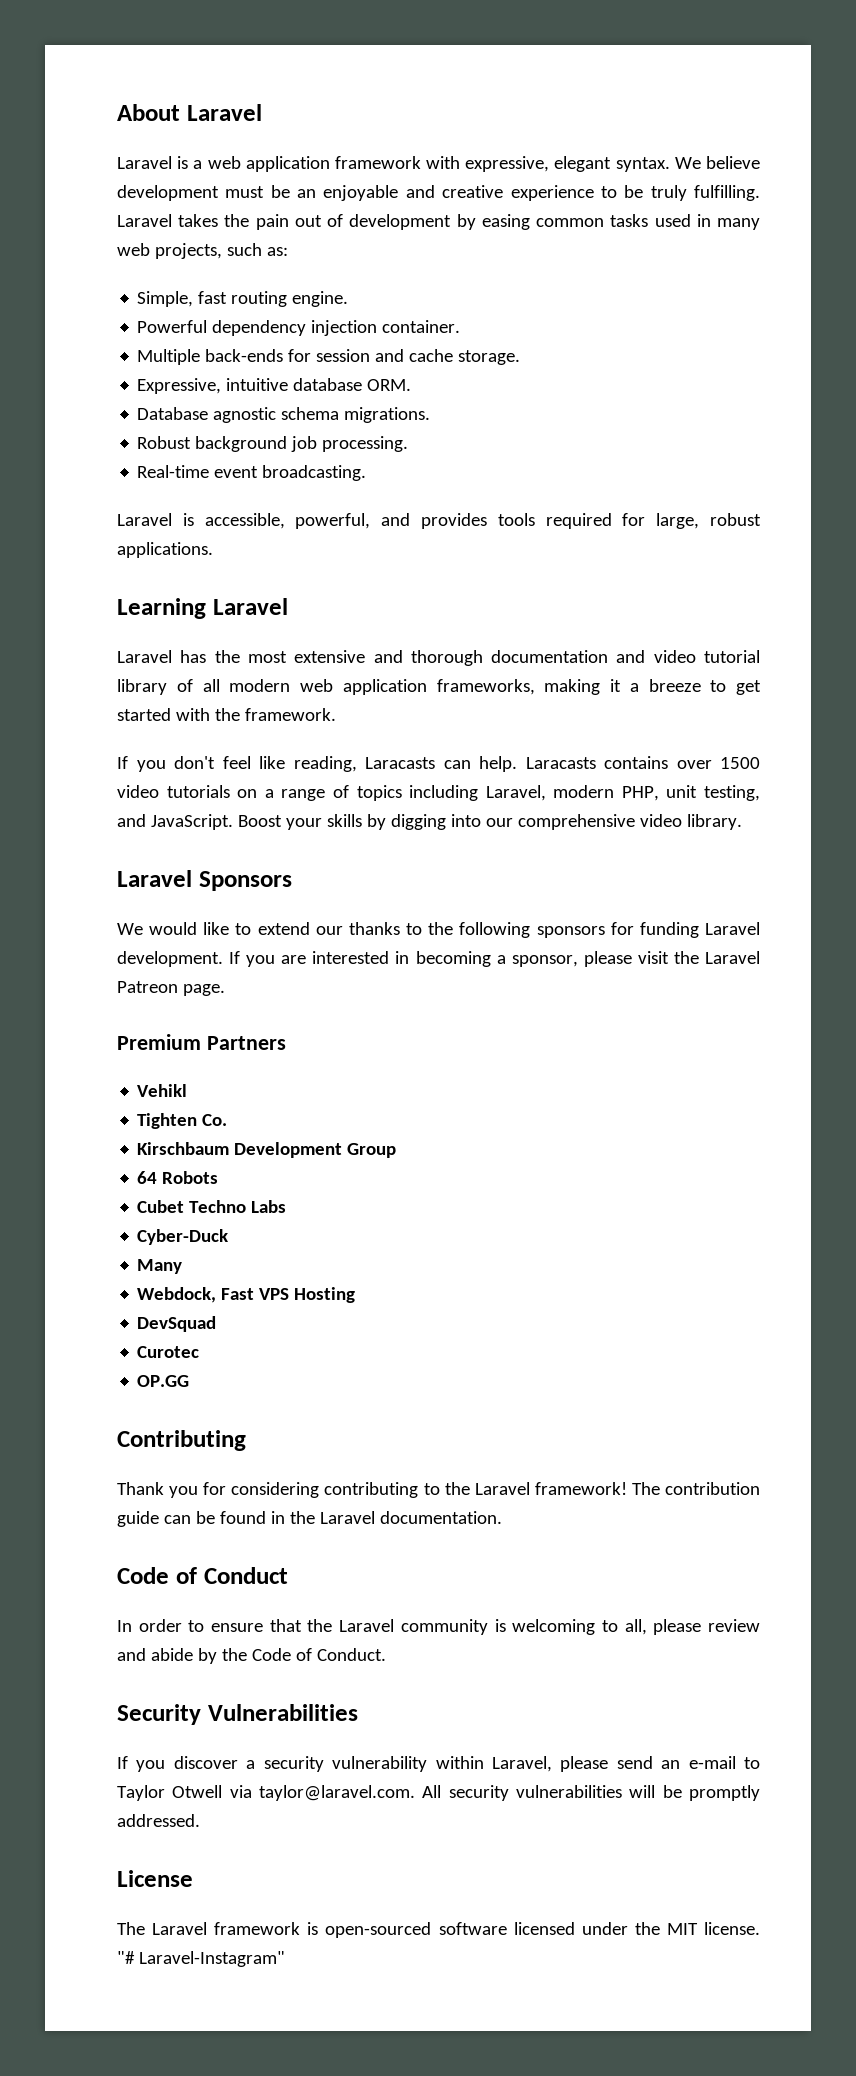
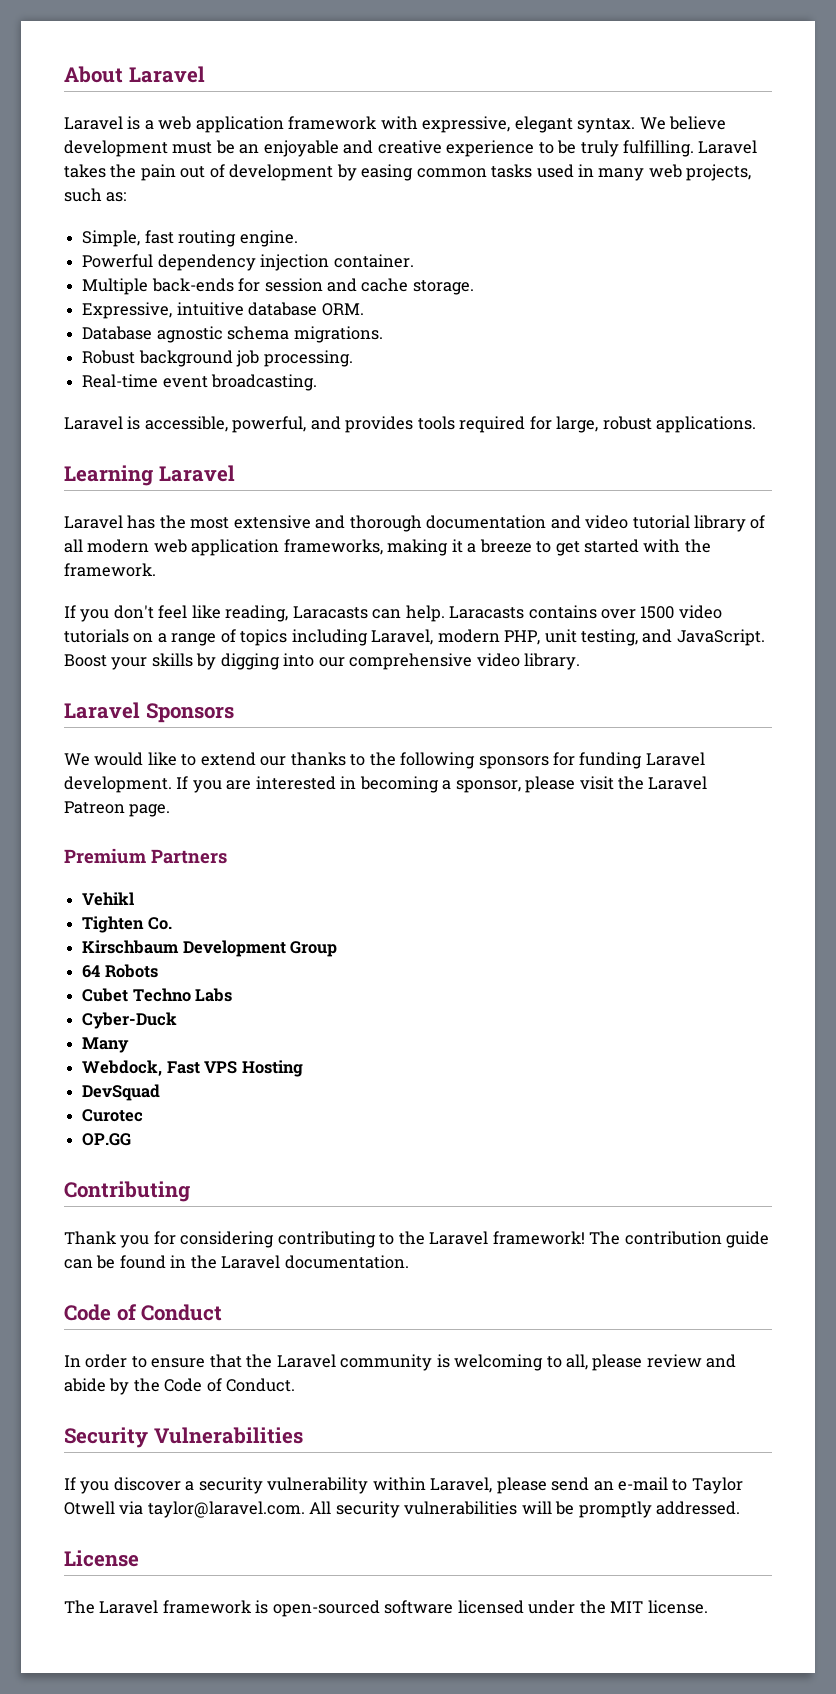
- "# Laravel-Instagram"

